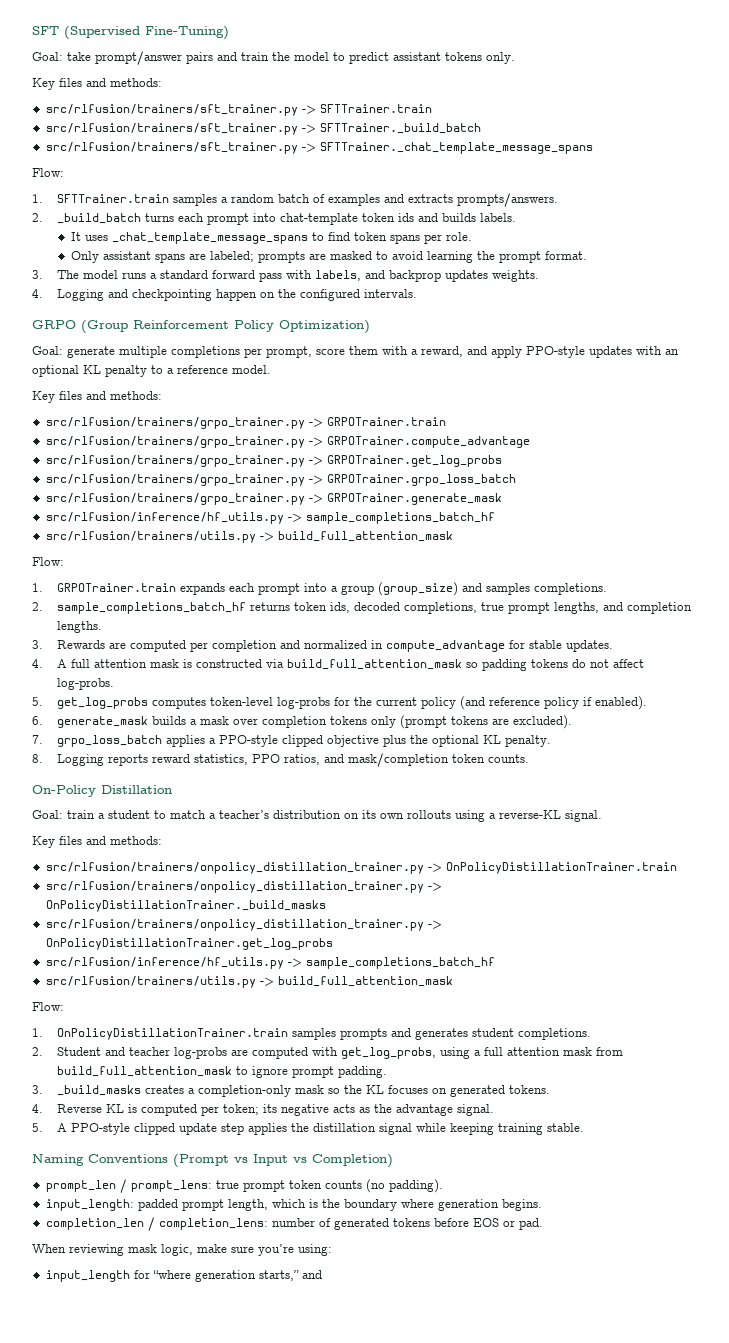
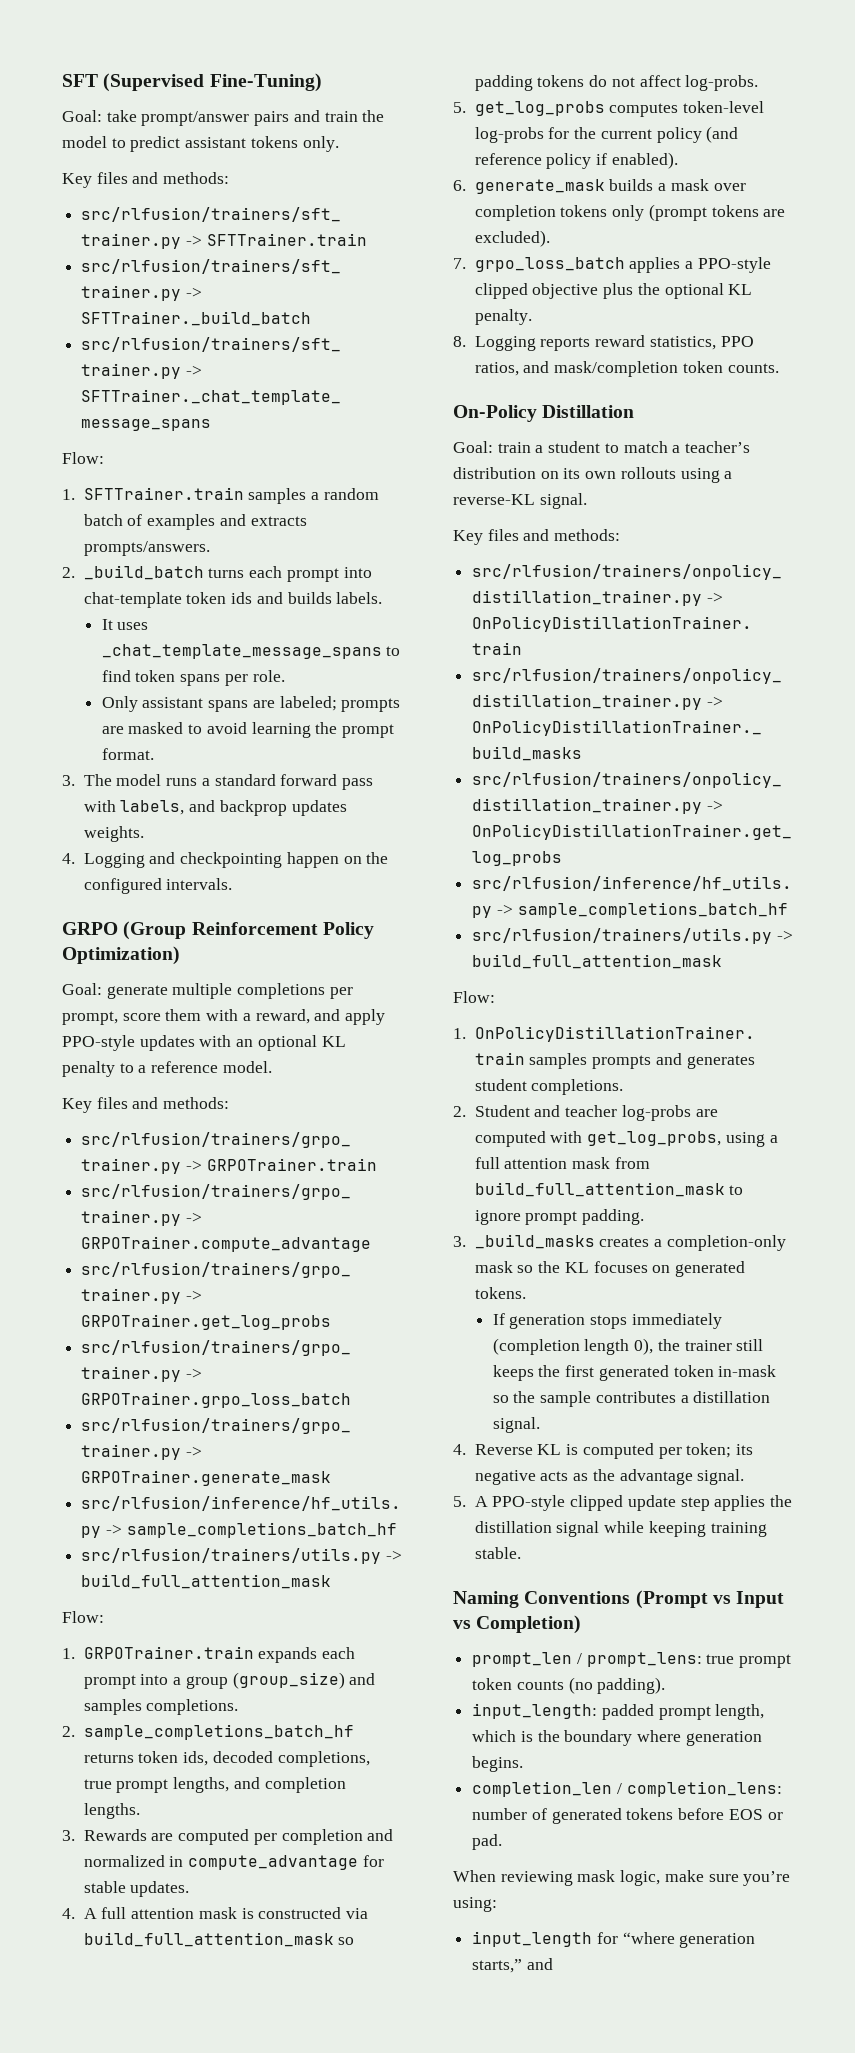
+ If generation stops immediately (completion length 0), the trainer still keeps the first generated token in-mask so the sample contributes a distillation signal.

